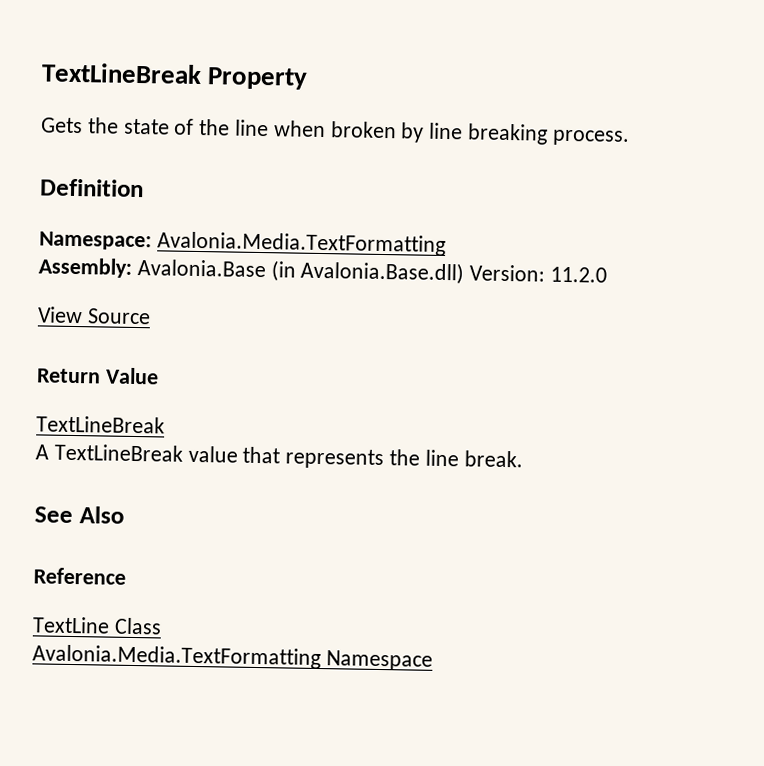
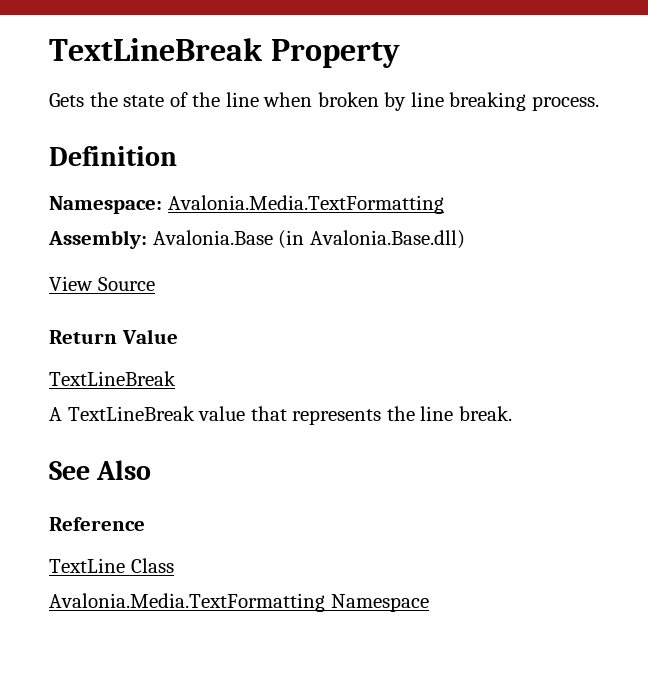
- Assembly: Avalonia.Base (in Avalonia.Base.dll) Version: 11.2.0
+ Assembly: Avalonia.Base (in Avalonia.Base.dll)

